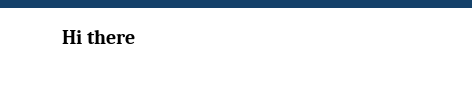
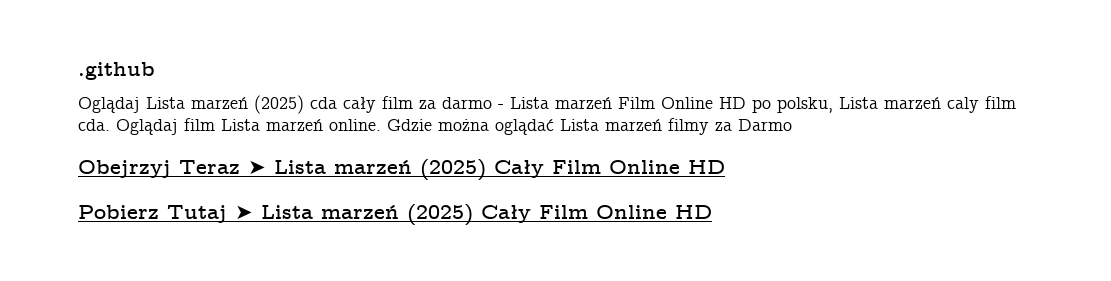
- Hi there
+ .github
+ Oglądaj Lista marzeń (2025) cda cały film za darmo - Lista marzeń Film Online HD po polsku, Lista marzeń caly film cda. Oglądaj film Lista marzeń online. Gdzie można oglądać Lista marzeń filmy za Darmo
+ Obejrzyj Teraz ➤ Lista marzeń (2025) Cały Film Online HD
+ Pobierz Tutaj ➤ Lista marzeń (2025) Cały Film Online HD

